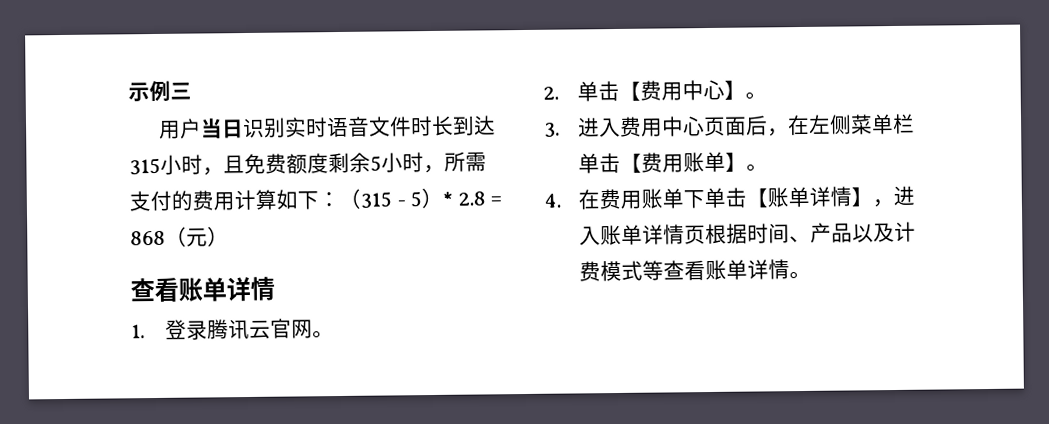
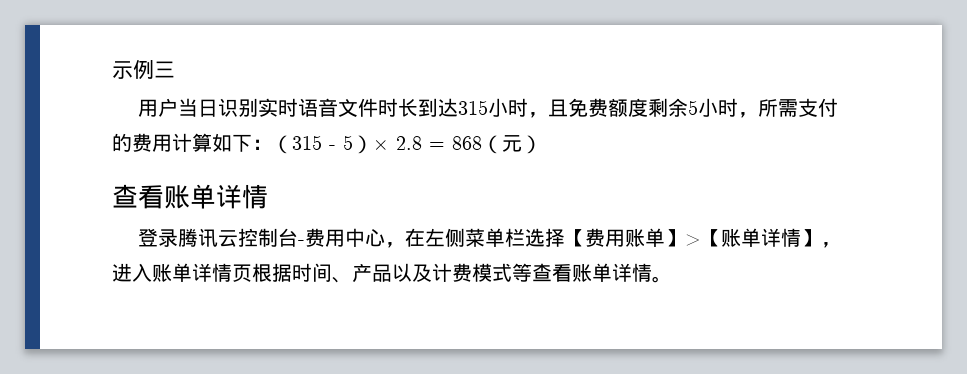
- 用户当日识别实时语音文件时长到达315小时，且免费额度剩余5小时，所需支付的费用计算如下：（315 - 5）* 2.8 = 868（元）
+ 用户当日识别实时语音文件时长到达315小时，且免费额度剩余5小时，所需支付的费用计算如下：（315 - 5）× 2.8 = 868（元）
- 1.登录腾讯云官网。
- 2.单击【费用中心】。
- 3.进入费用中心页面后，在左侧菜单栏单击【费用账单】。
- 4.在费用账单下单击【账单详情】，进入账单详情页根据时间、产品以及计费模式等查看账单详情。
+ 登录腾讯云控制台-费用中心，在左侧菜单栏选择【费用账单】>【账单详情】，进入账单详情页根据时间、产品以及计费模式等查看账单详情。

